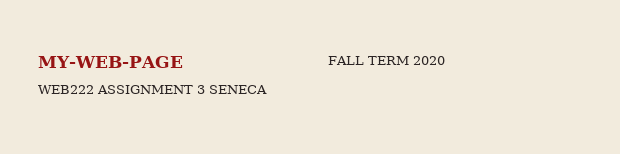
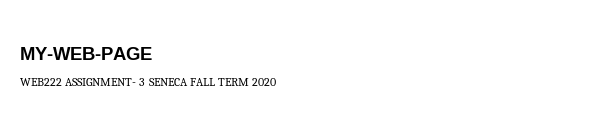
- WEB222 ASSIGNMENT 3 SENECA FALL TERM 2020
+ WEB222 ASSIGNMENT- 3 SENECA FALL TERM 2020

